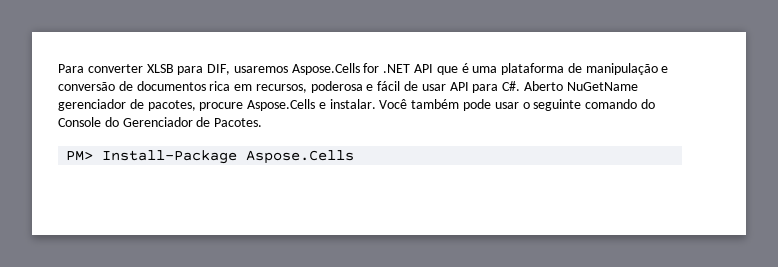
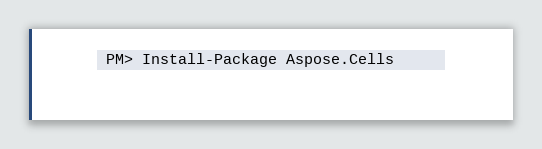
- Para converter XLSB para DIF, usaremos Aspose.Cells for .NET API que é uma plataforma de manipulação e conversão de documentos rica em recursos, poderosa e fácil de usar API para C#. Aberto NuGetName gerenciador de pacotes, procure Aspose.Cells e instalar. Você também pode usar o seguinte comando do Console do Gerenciador de Pacotes.

